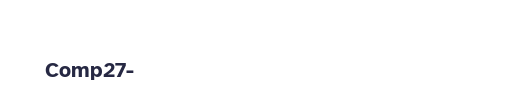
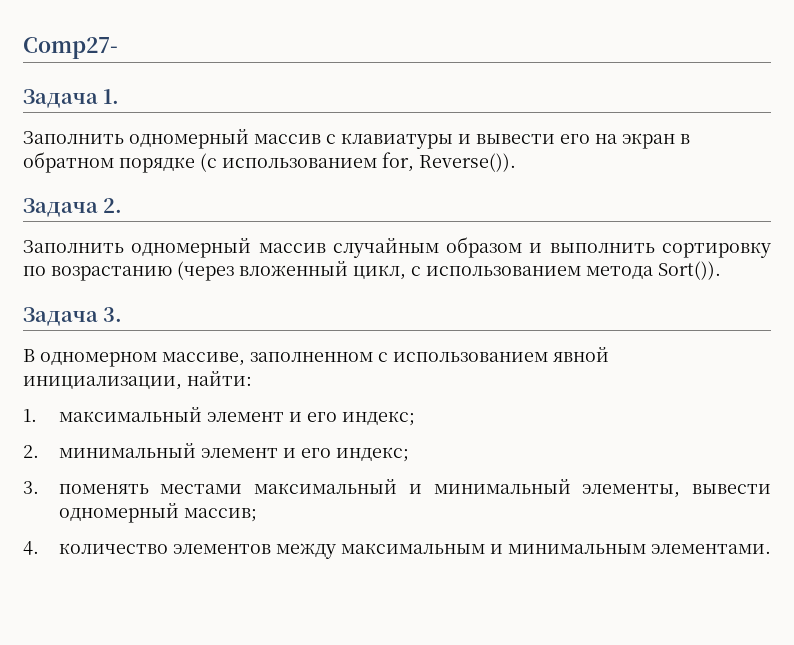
+ Задача 1.
+ Заполнить одномерный массив с клавиатуры и вывести его на экран в обратном порядке (с использованием for, Reverse()).
+ Задача 2.
+ Заполнить одномерный массив случайным образом и выполнить сортировку по возрастанию (через вложенный цикл, с использованием метода Sort()).
+ Задача 3.
+ В одномерном массиве, заполненном с использованием явной инициализации, найти:
+ 1. максимальный элемент и его индекс;
+ 2. минимальный элемент и его индекс;
+ 3. поменять местами максимальный и минимальный элементы, вывести одномерный массив;
+ 4. количество элементов между максимальным и минимальным элементами.

